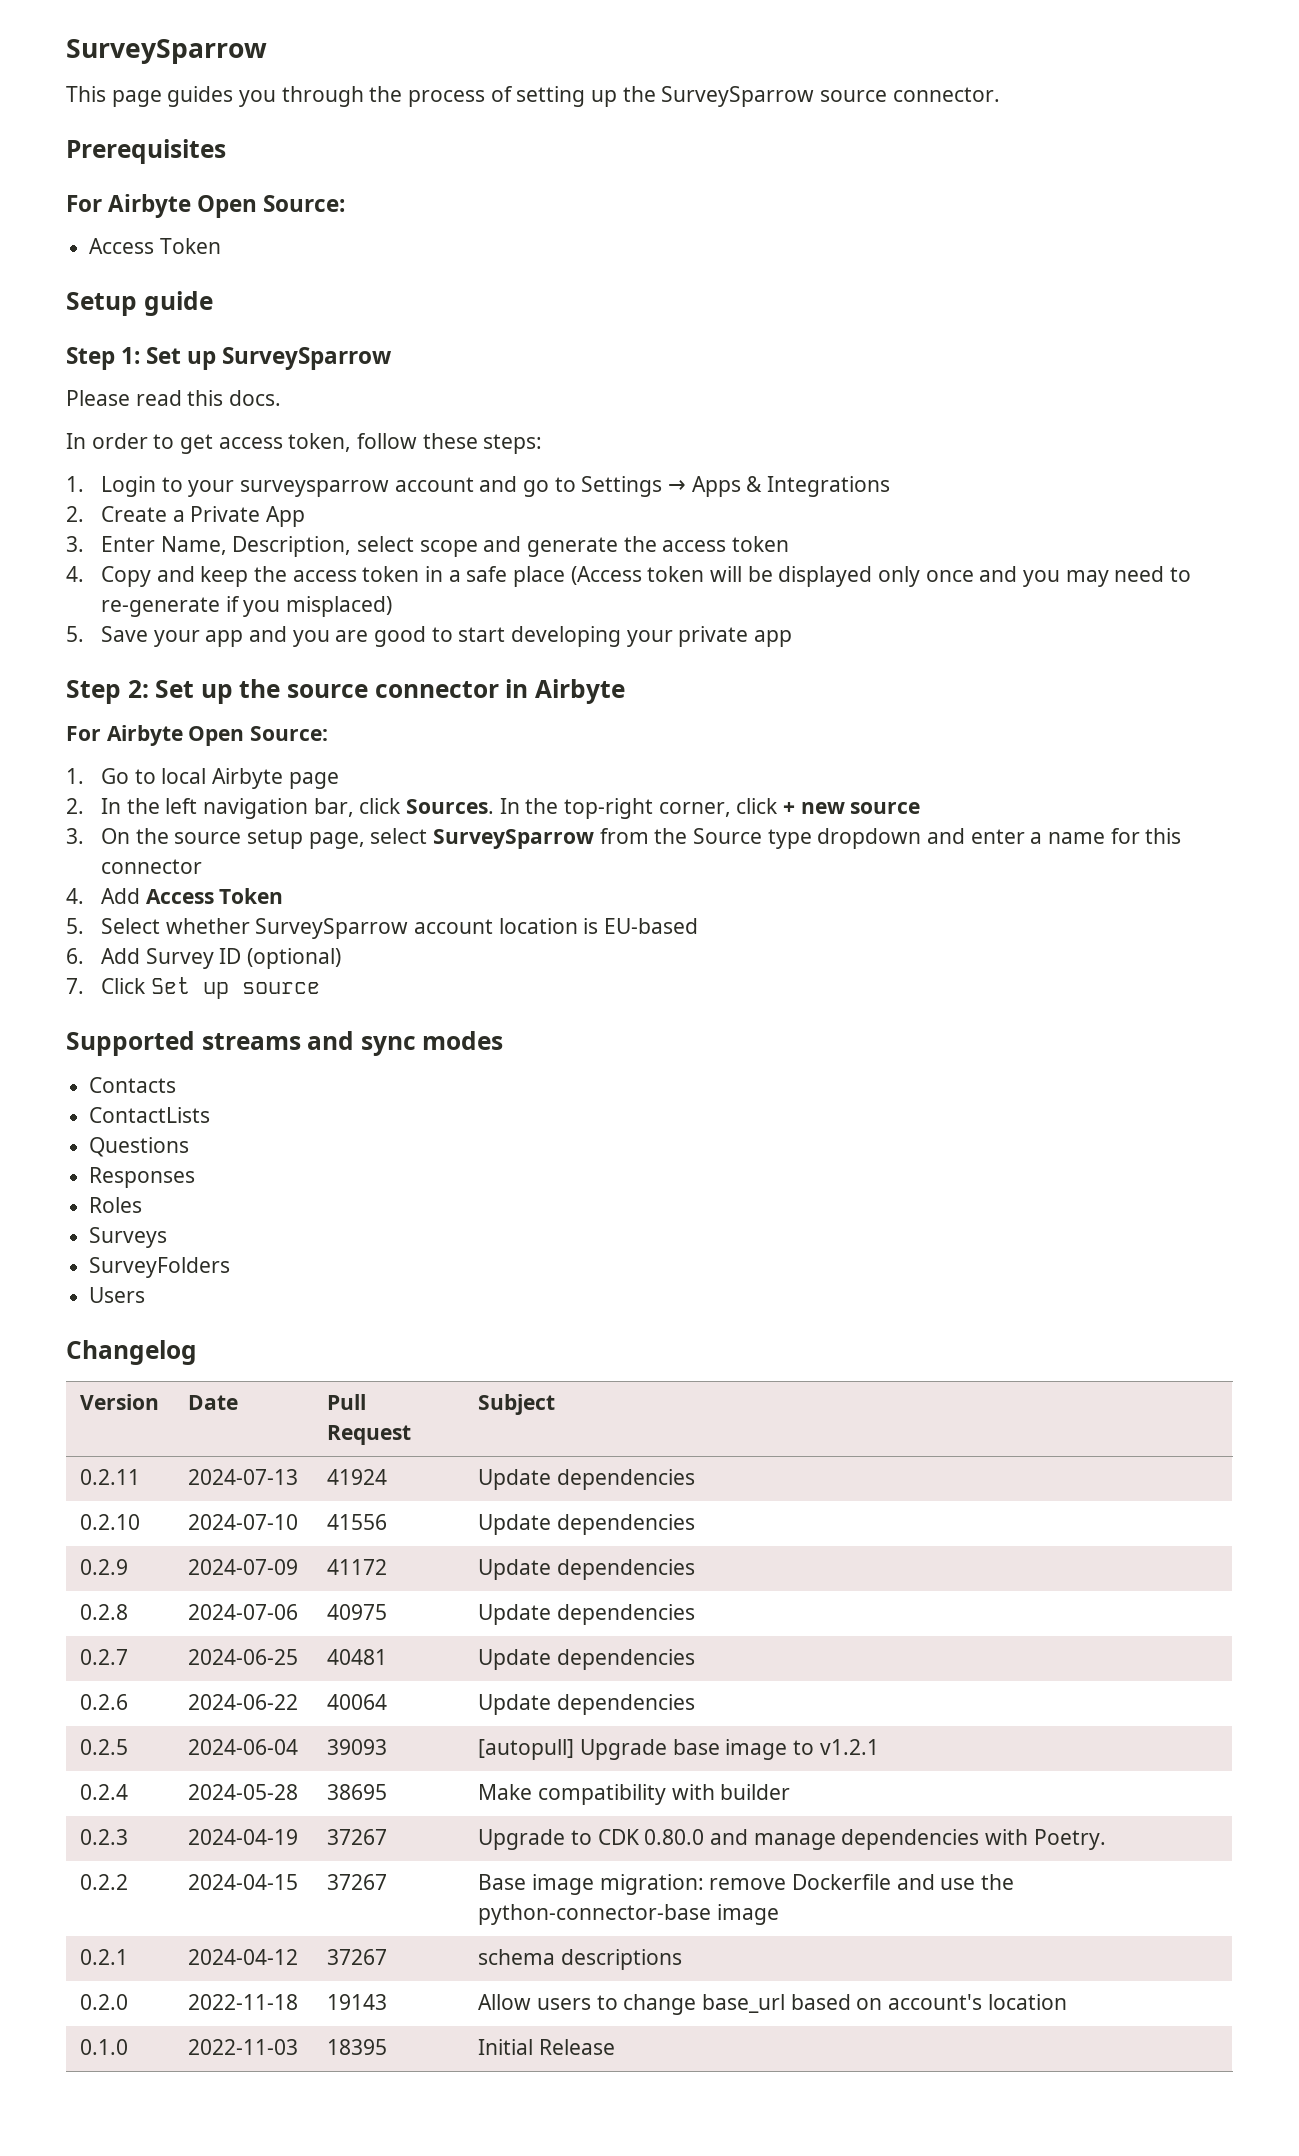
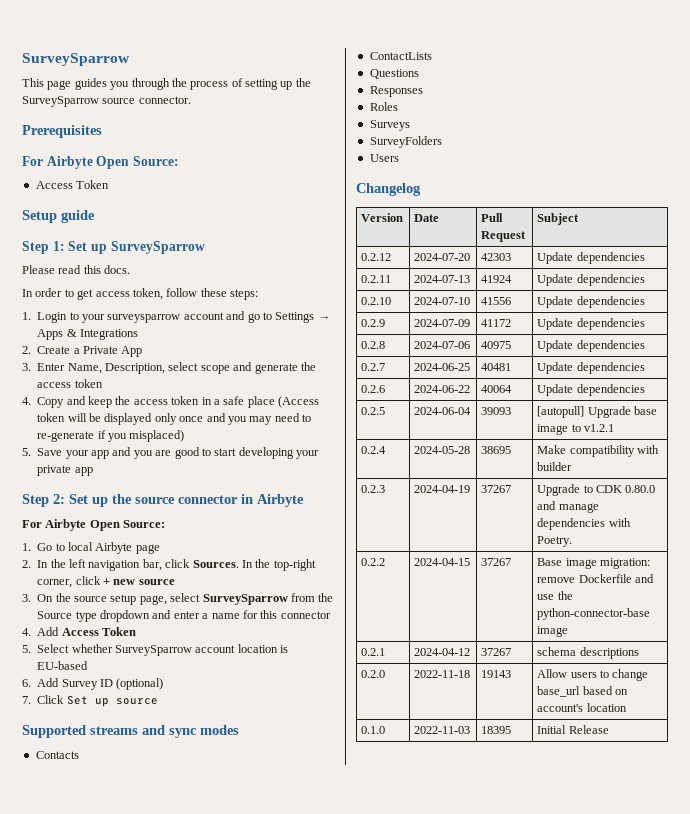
+ 0.2.12 | 2024-07-20 | 42303 | Update dependencies

